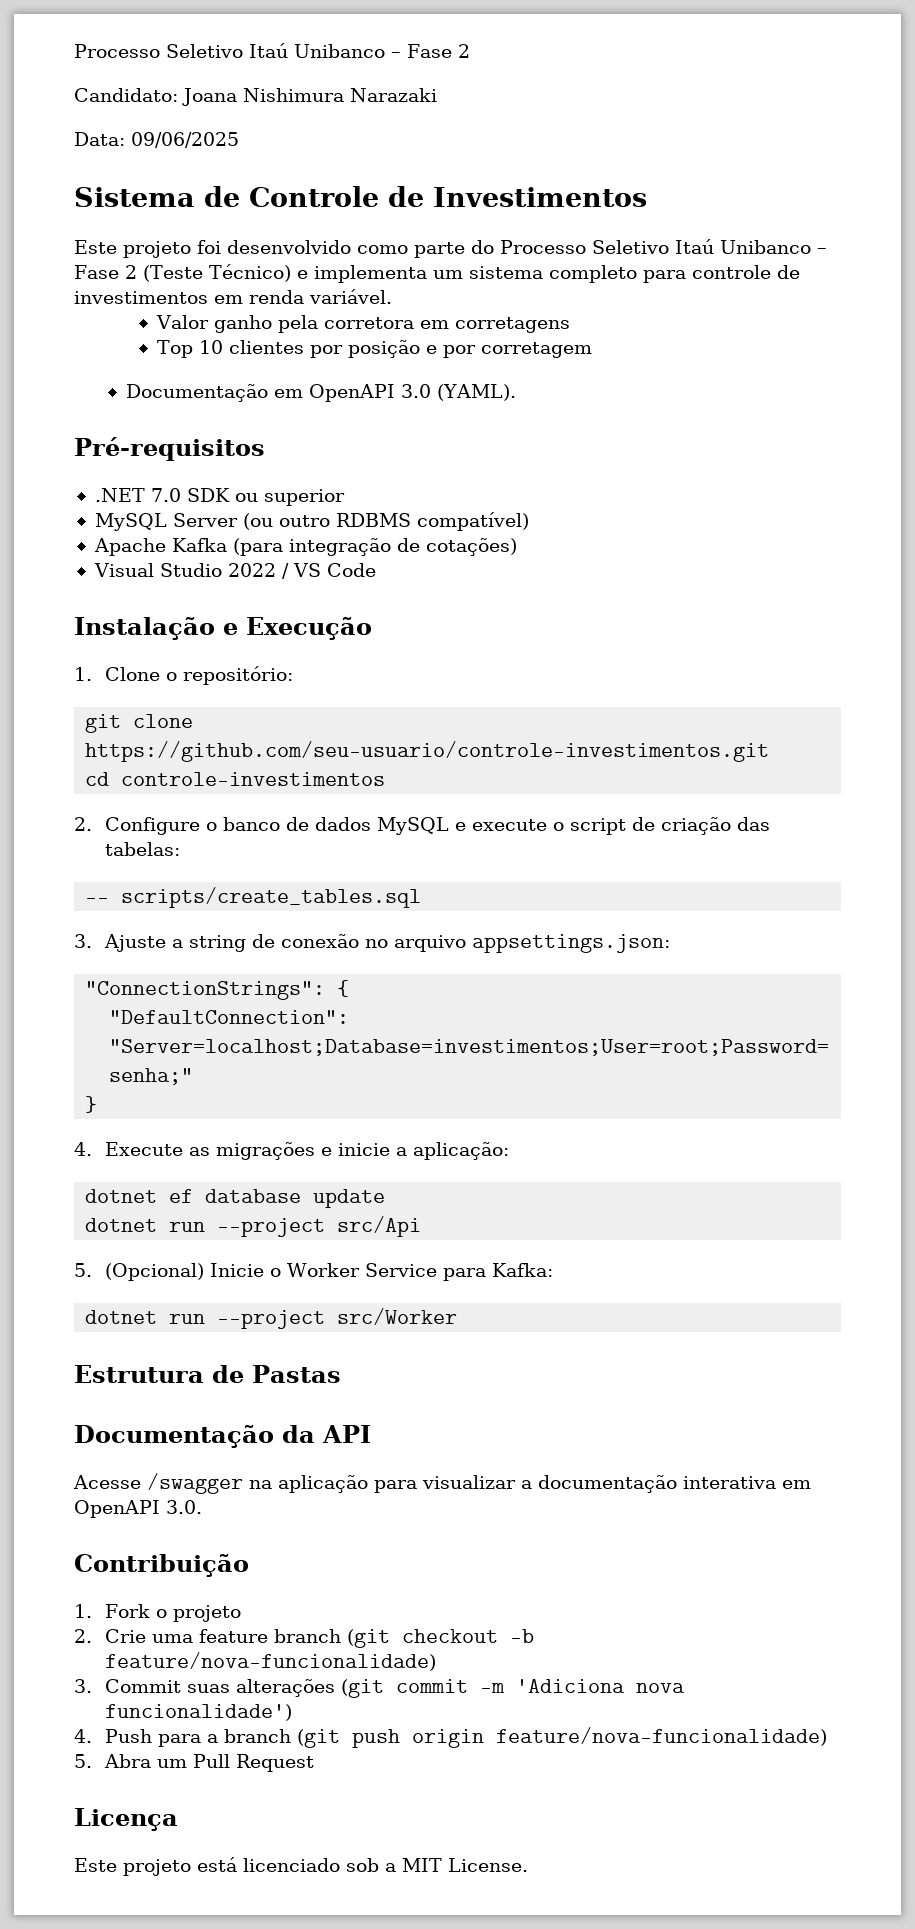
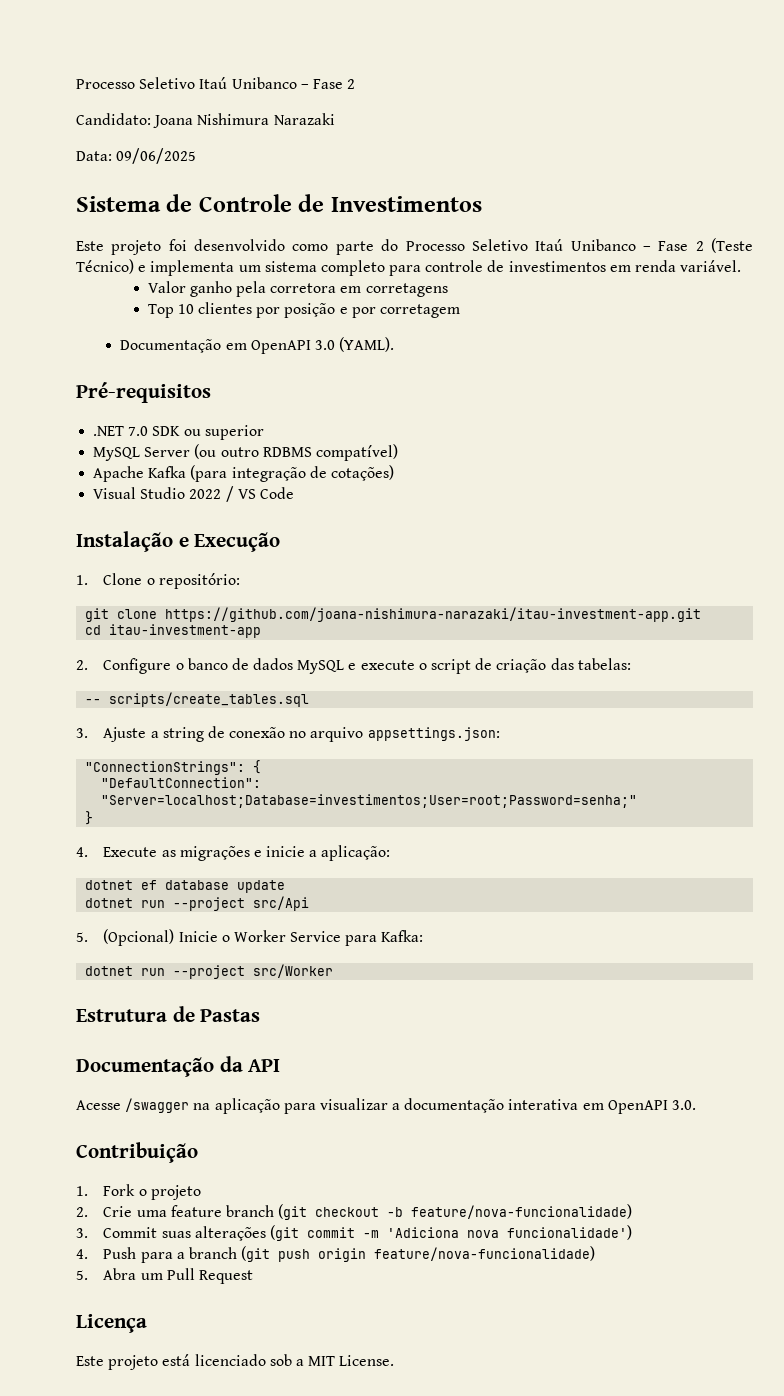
- git clone https://github.com/seu-usuario/controle-investimentos.git
+ git clone https://github.com/joana-nishimura-narazaki/itau-investment-app.git
- cd controle-investimentos
+ cd itau-investment-app

